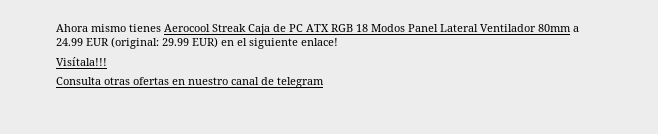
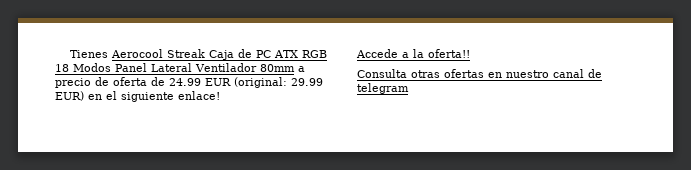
- Ahora mismo tienes Aerocool Streak Caja de PC ATX RGB 18 Modos Panel Lateral Ventilador 80mm a 24.99 EUR (original: 29.99 EUR) en el siguiente enlace!
+ Tienes Aerocool Streak Caja de PC ATX RGB 18 Modos Panel Lateral Ventilador 80mm a precio de oferta de 24.99 EUR (original: 29.99 EUR) en el siguiente enlace!
- Visítala!!!
+ Accede a la oferta!!

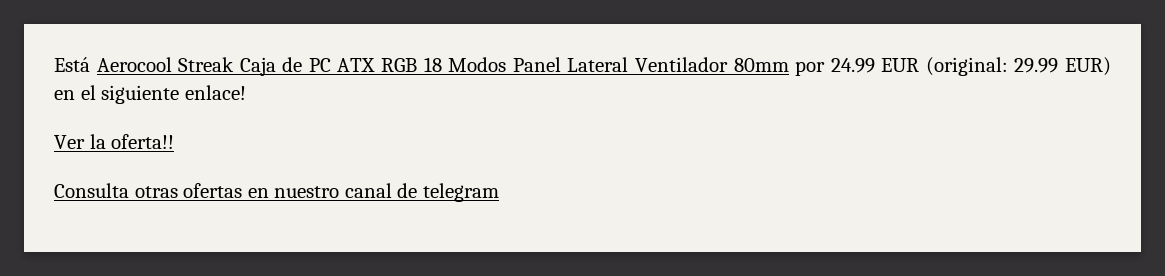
- Tienes Aerocool Streak Caja de PC ATX RGB 18 Modos Panel Lateral Ventilador 80mm a precio de oferta de 24.99 EUR (original: 29.99 EUR) en el siguiente enlace!
+ Está Aerocool Streak Caja de PC ATX RGB 18 Modos Panel Lateral Ventilador 80mm por 24.99 EUR (original: 29.99 EUR) en el siguiente enlace!
- Accede a la oferta!!
+ Ver la oferta!!

